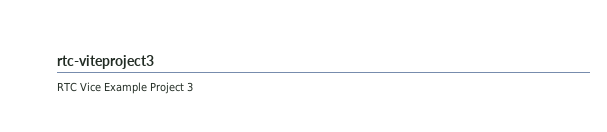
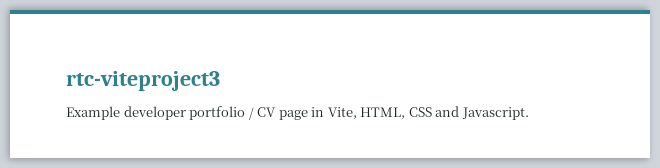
- RTC Vice Example Project 3
+ Example developer portfolio / CV page in Vite, HTML, CSS and Javascript.

